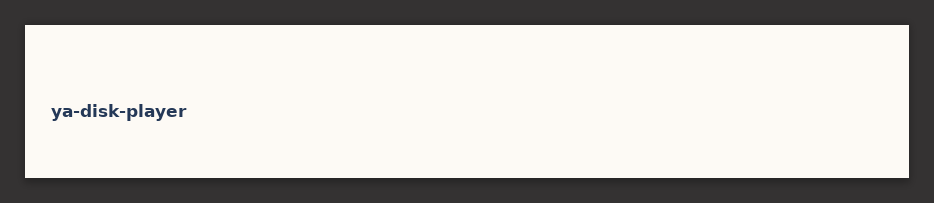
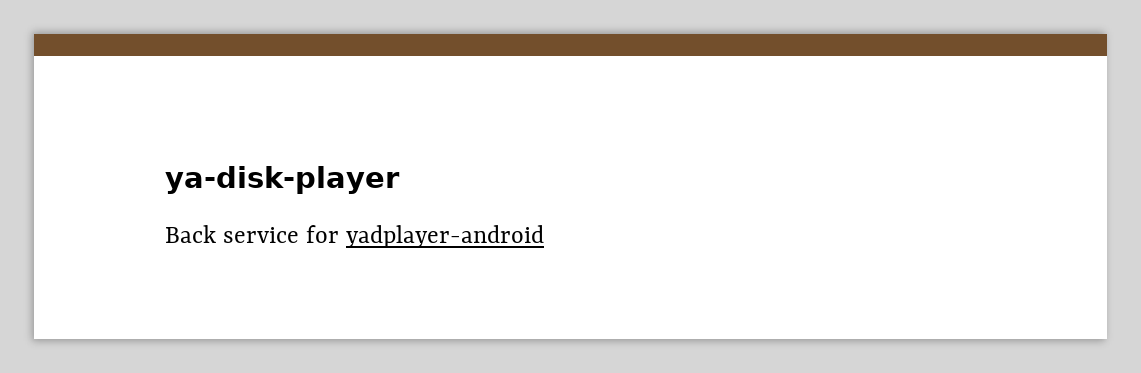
+ Back service for yadplayer-android

